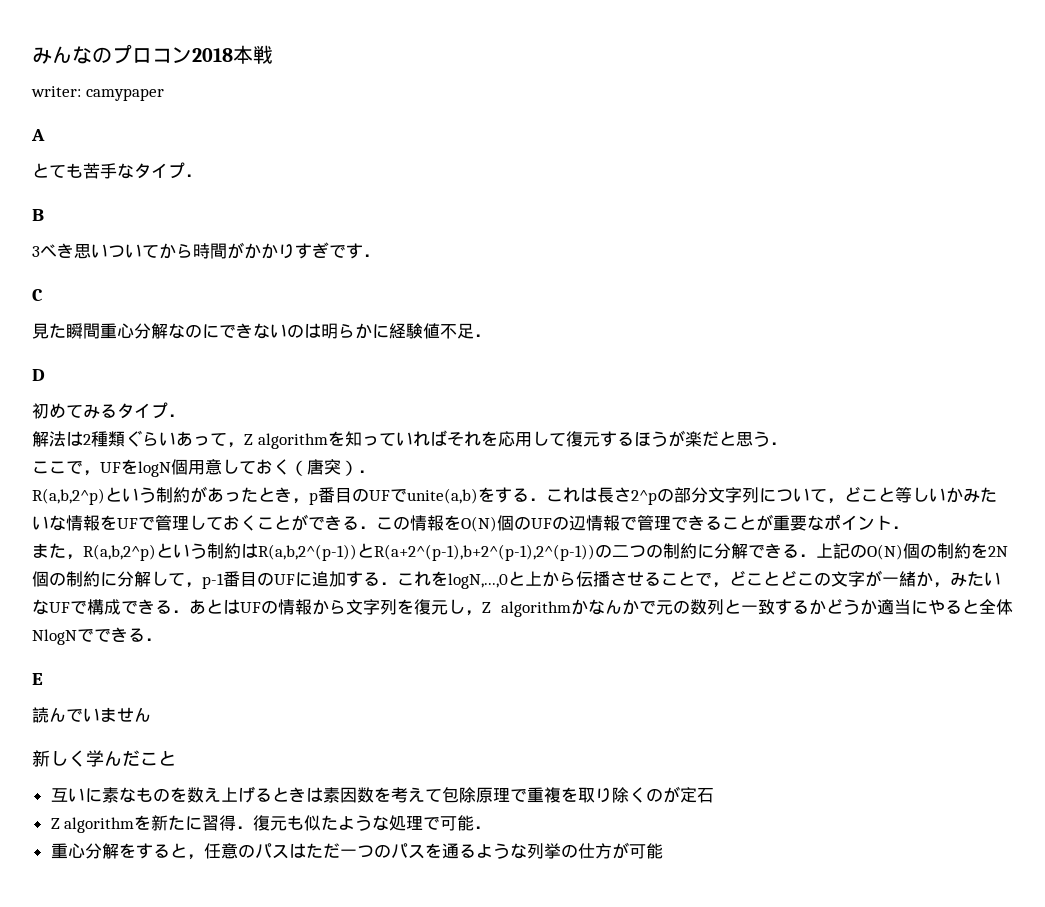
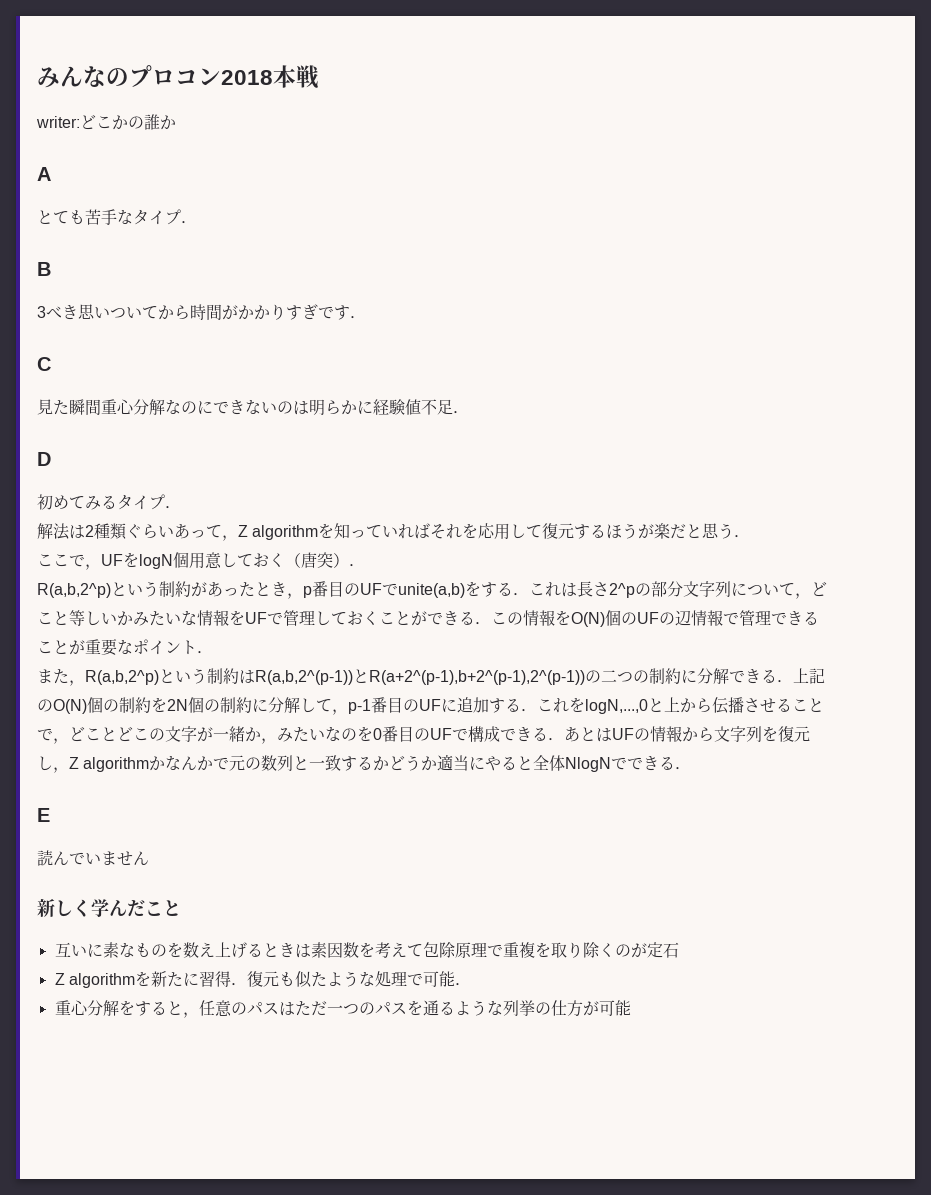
- writer: camypaper
+ writer:どこかの誰か
- また，R(a,b,2^p)という制約はR(a,b,2^(p-1))とR(a+2^(p-1),b+2^(p-1),2^(p-1))の二つの制約に分解できる．上記のO(N)個の制約を2N個の制約に分解して，p-1番目のUFに追加する．これをlogN,...,0と上から伝播させることで，どことどこの文字が一緒か，みたいなUFで構成できる．あとはUFの情報から文字列を復元し，Z algorithmかなんかで元の数列と一致するかどうか適当にやると全体NlogNでできる．
+ また，R(a,b,2^p)という制約はR(a,b,2^(p-1))とR(a+2^(p-1),b+2^(p-1),2^(p-1))の二つの制約に分解できる．上記のO(N)個の制約を2N個の制約に分解して，p-1番目のUFに追加する．これをlogN,...,0と上から伝播させることで，どことどこの文字が一緒か，みたいなのを0番目のUFで構成できる．あとはUFの情報から文字列を復元し，Z algorithmかなんかで元の数列と一致するかどうか適当にやると全体NlogNでできる．

